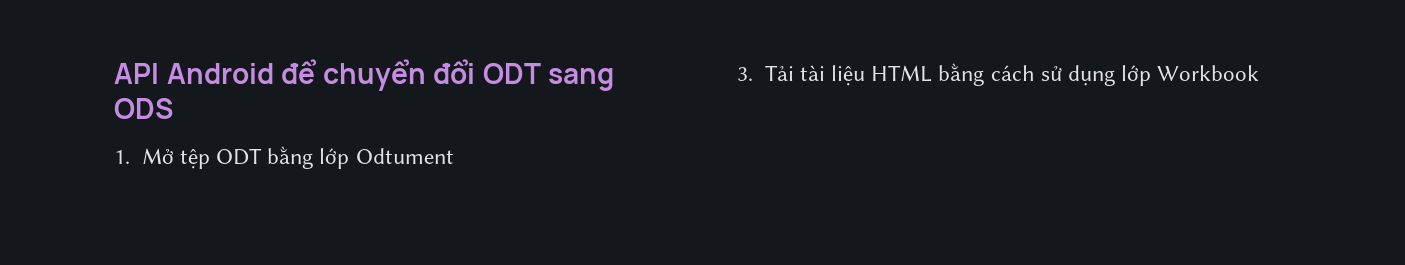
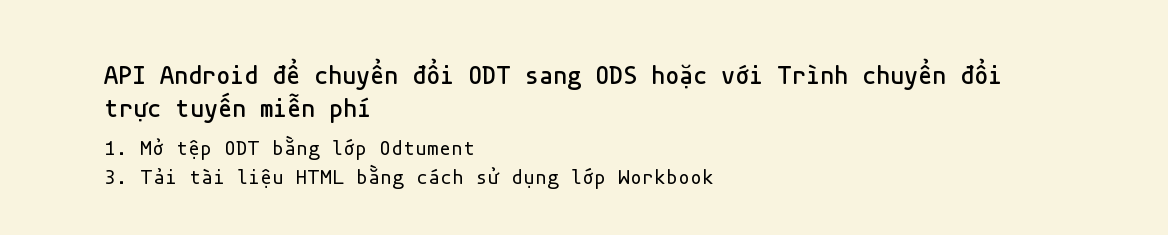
- API Android để chuyển đổi ODT sang ODS
+ API Android để chuyển đổi ODT sang ODS hoặc với Trình chuyển đổi trực tuyến miễn phí

